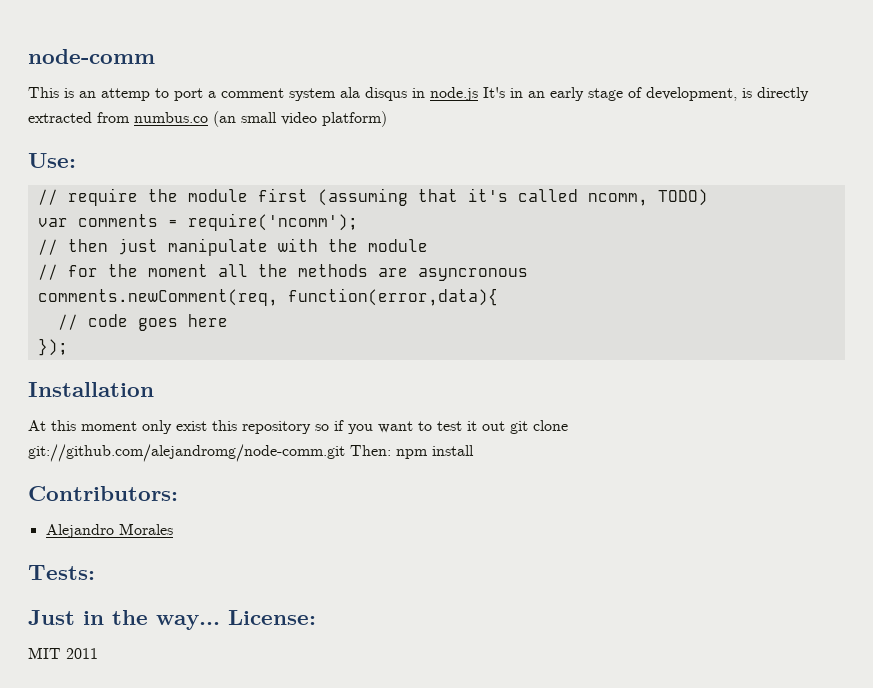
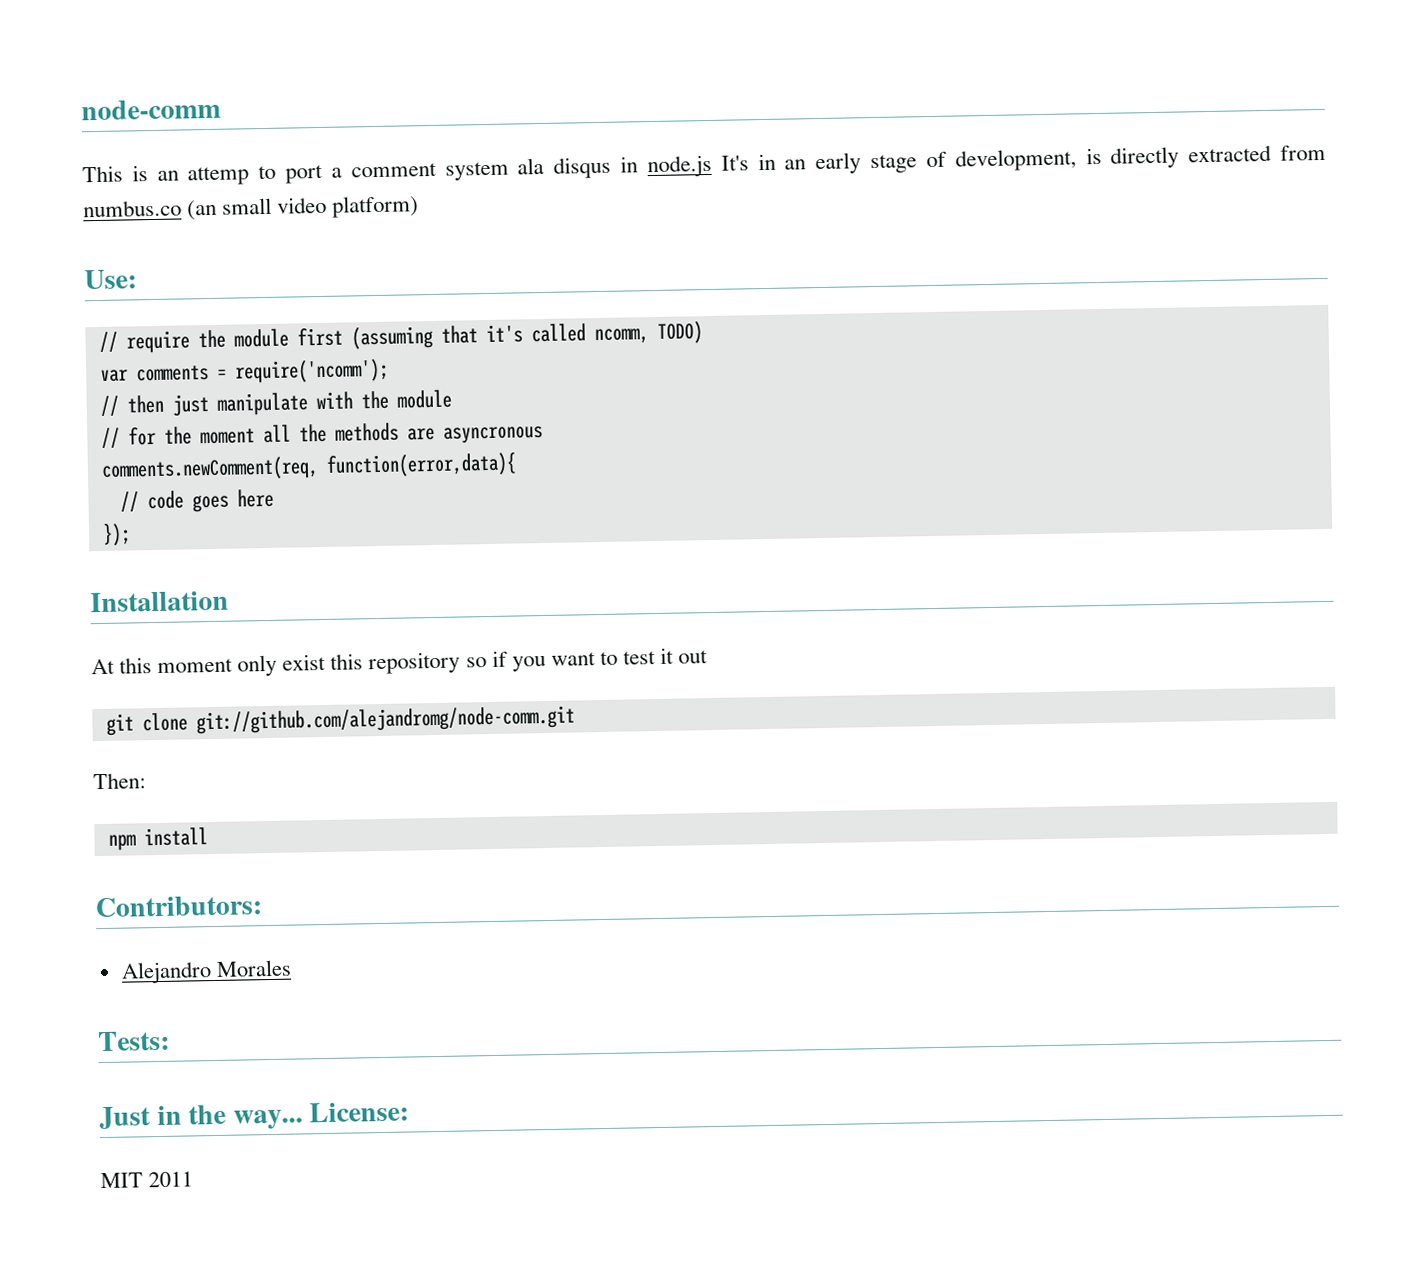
- At this moment only exist this repository so if you want to test it out git clone git://github.com/alejandromg/node-comm.git Then: npm install
+ At this moment only exist this repository so if you want to test it out
+ git clone git://github.com/alejandromg/node-comm.git
+ Then:
+ npm install

